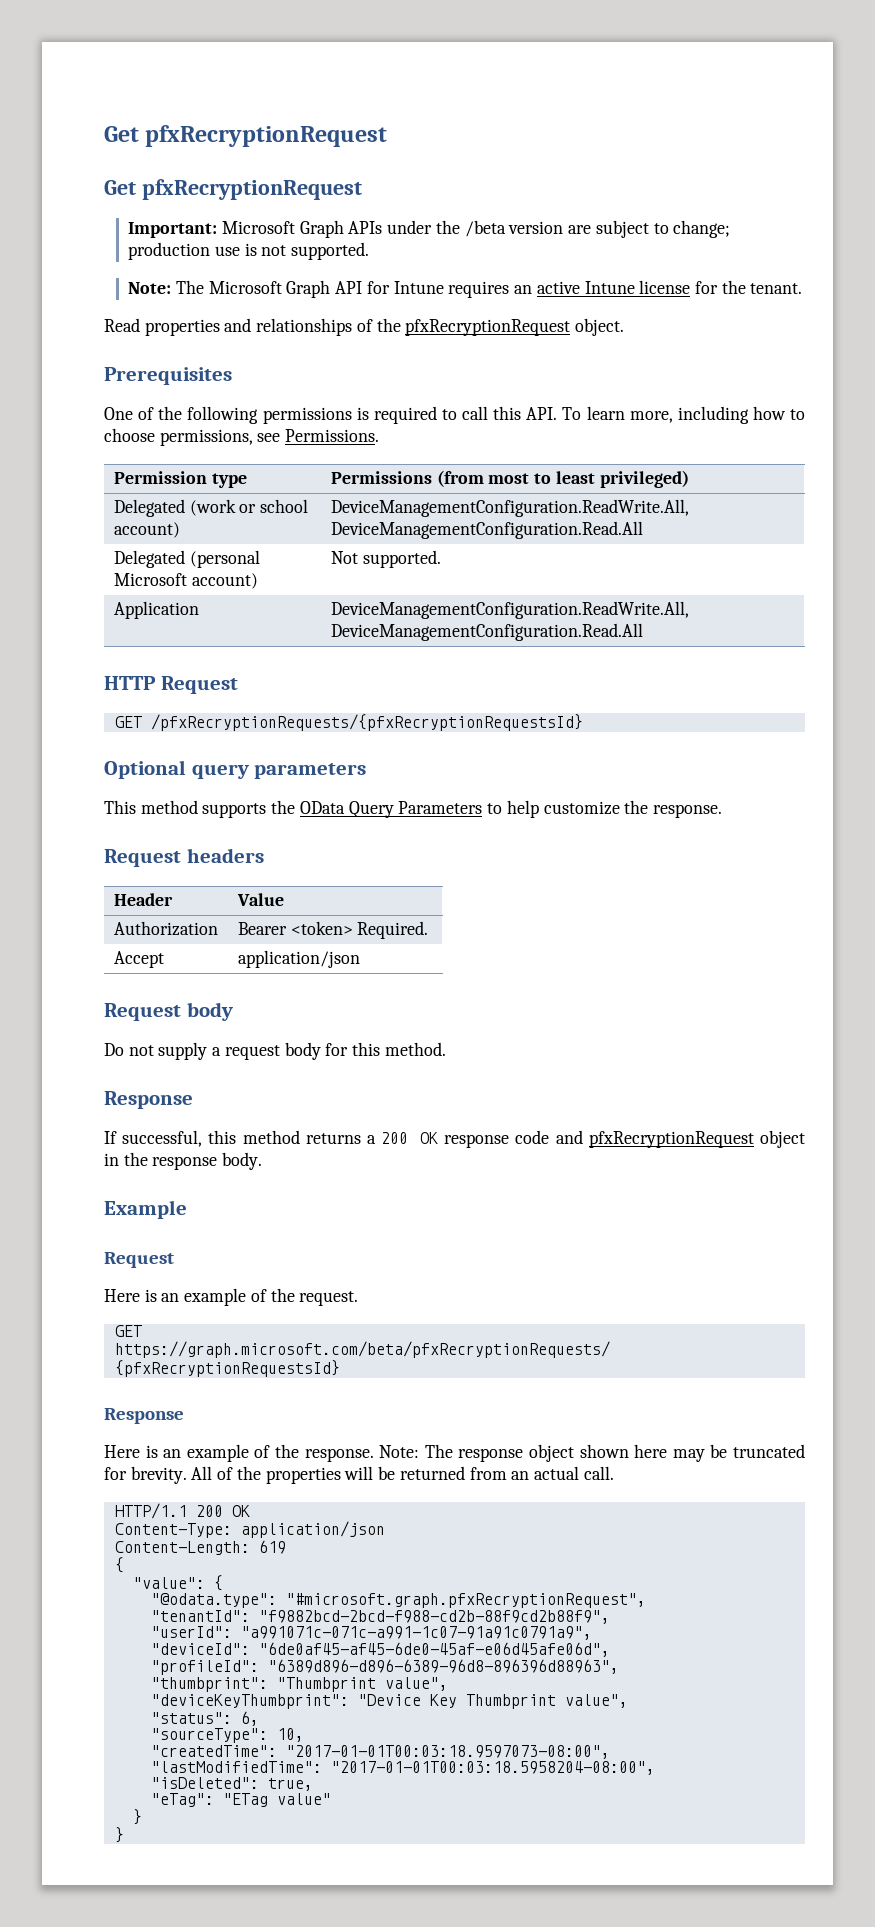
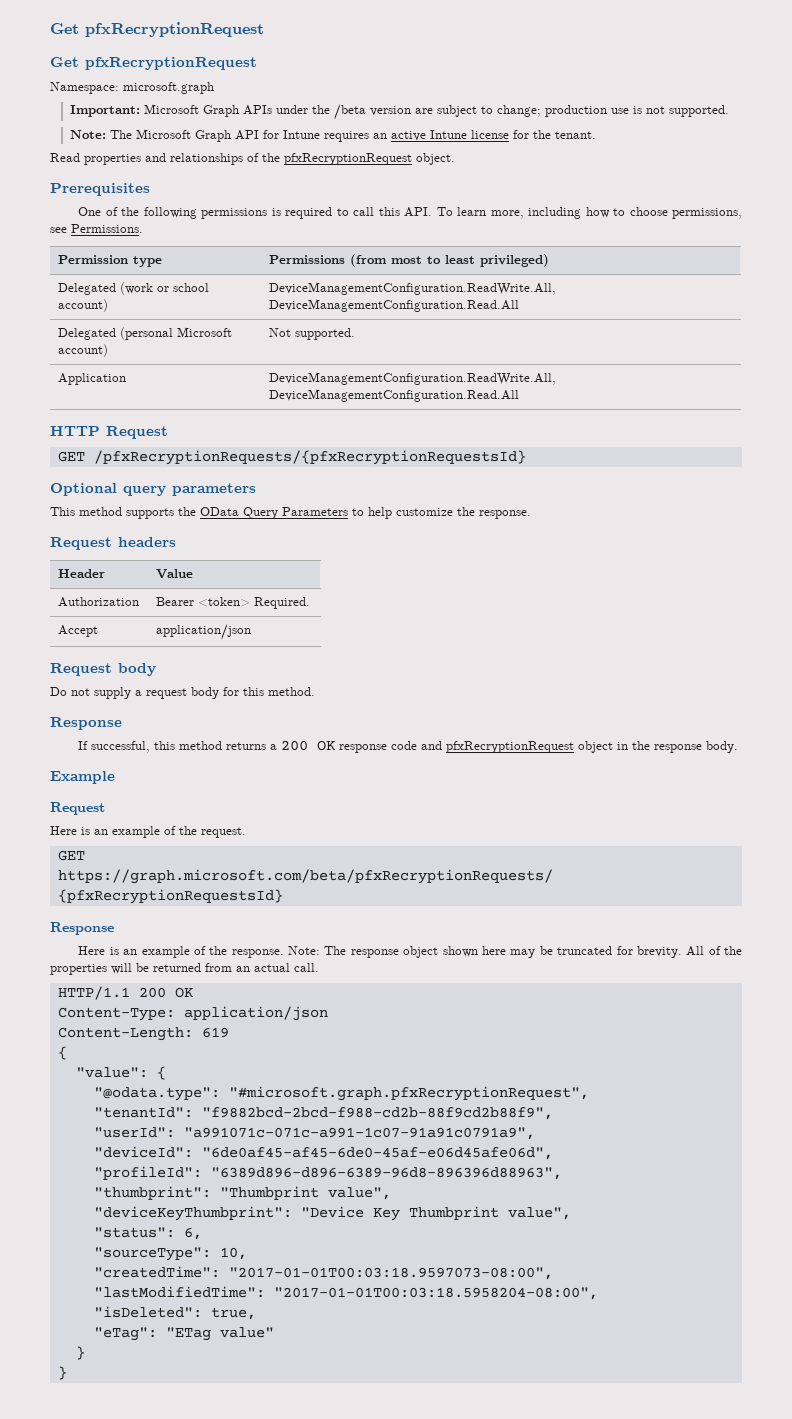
+ Namespace: microsoft.graph

